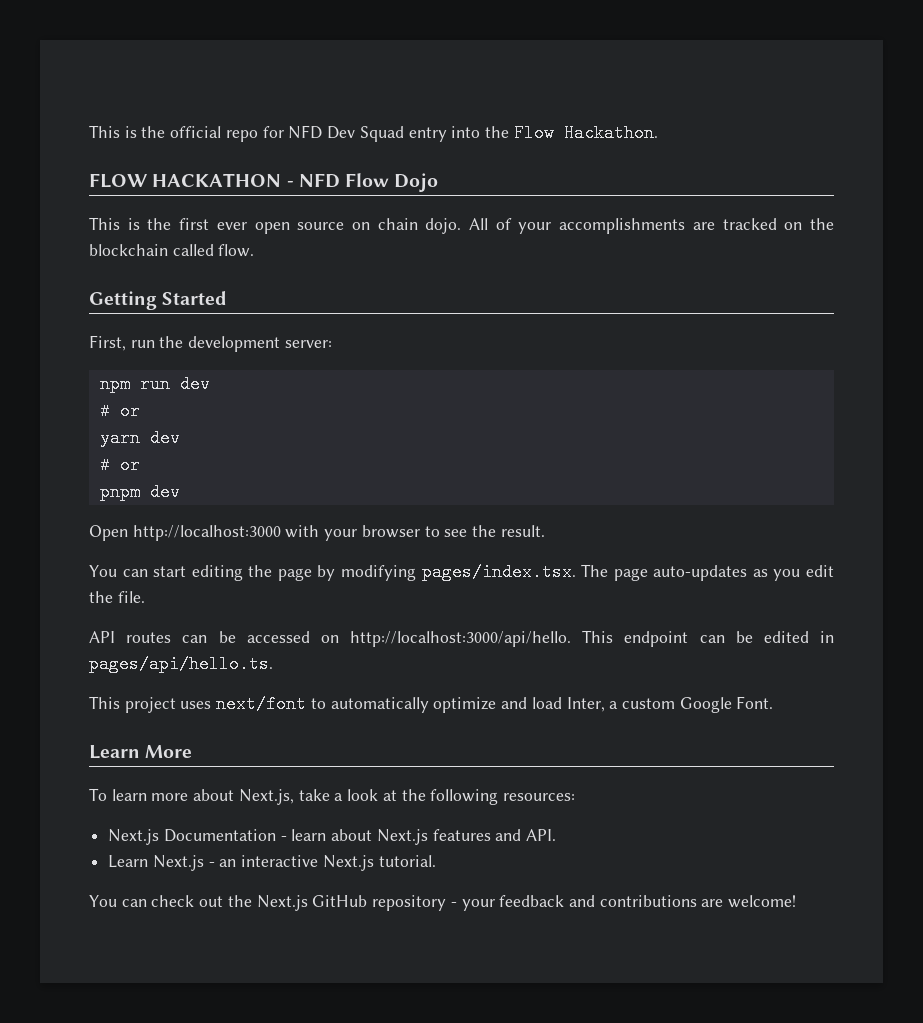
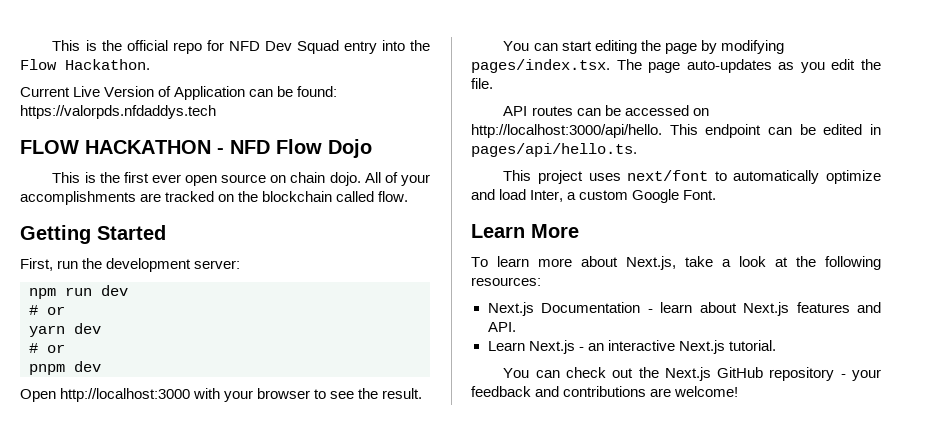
+ Current Live Version of Application can be found: https://valorpds.nfdaddys.tech

